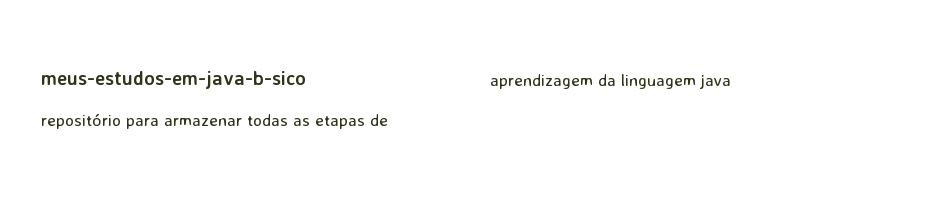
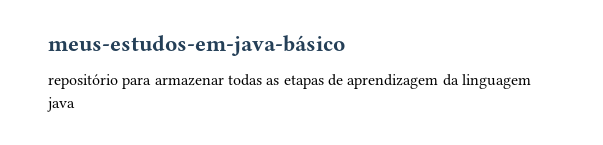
- meus-estudos-em-java-b-sico
+ meus-estudos-em-java-básico

